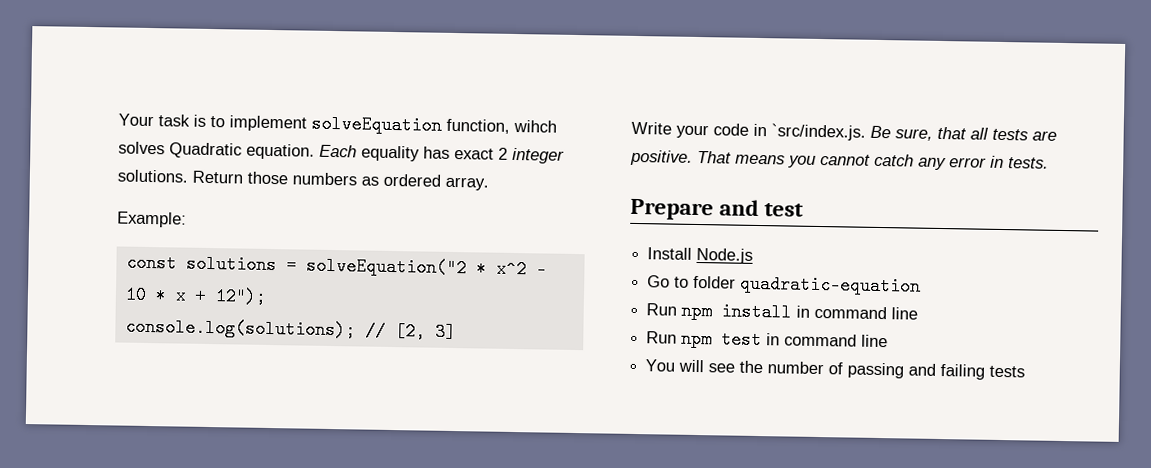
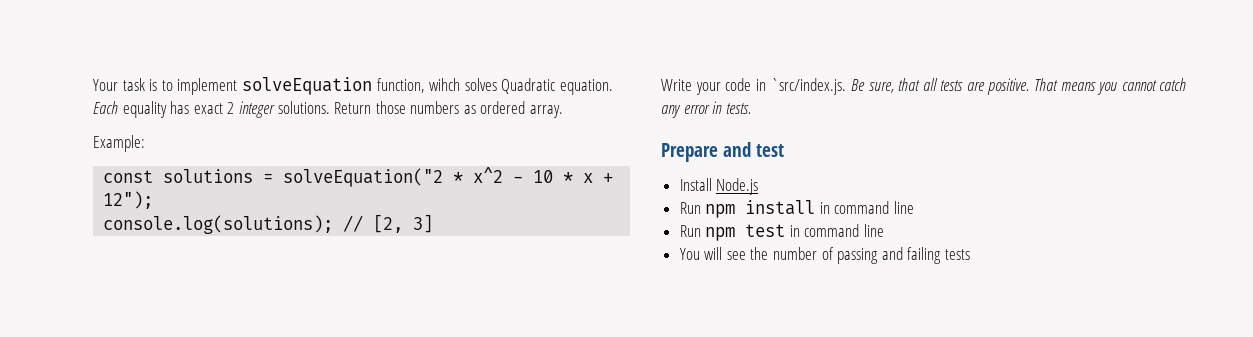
- Go to folder quadratic-equation

